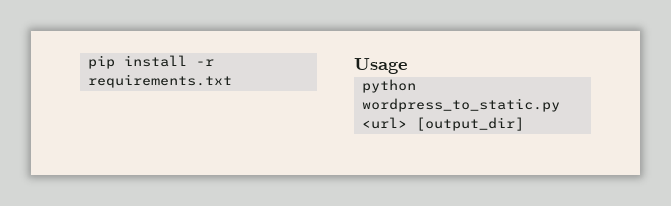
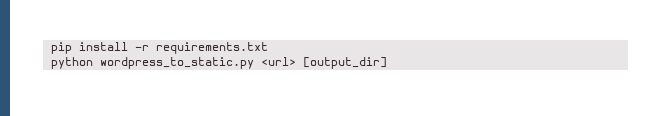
- Usage

